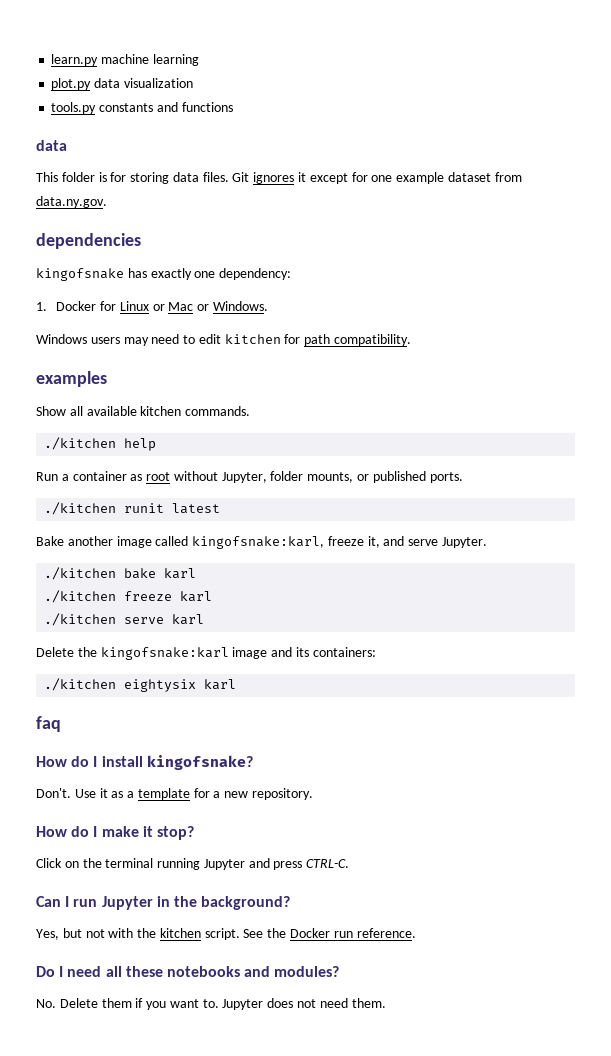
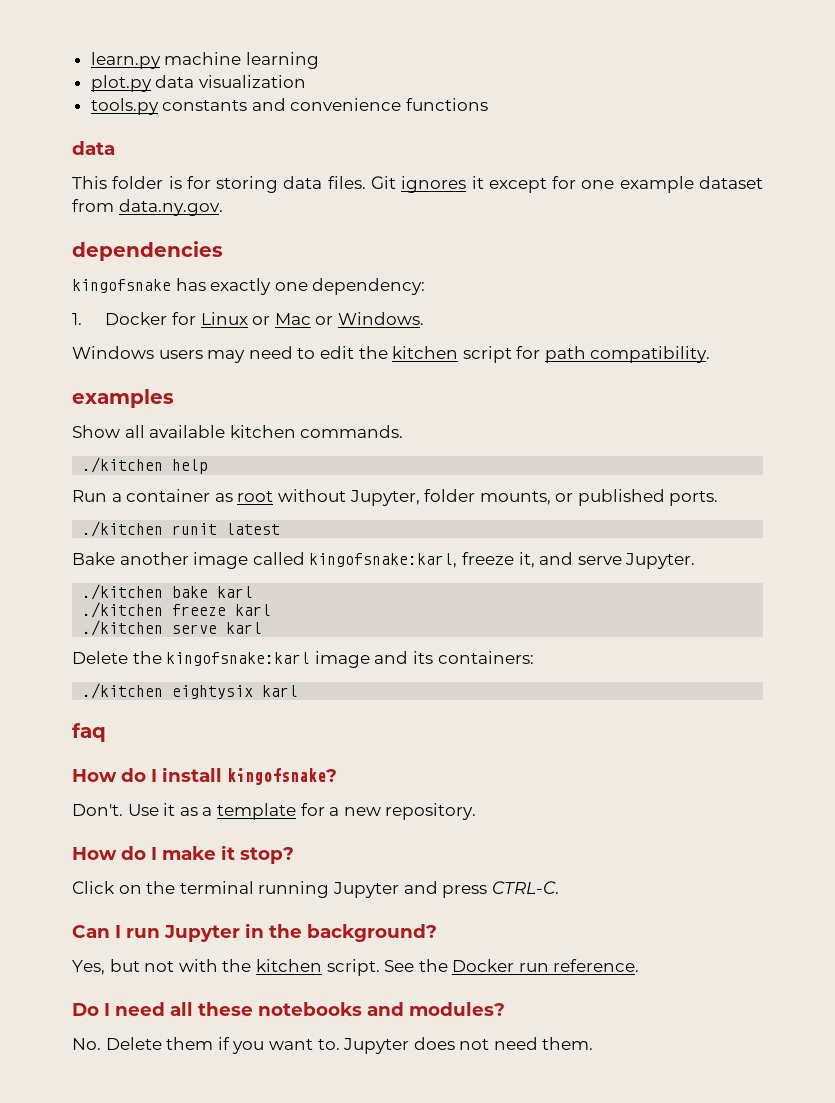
- tools.py constants and functions
+ tools.py constants and convenience functions
- Windows users may need to edit kitchen for path compatibility.
+ Windows users may need to edit the kitchen script for path compatibility.

